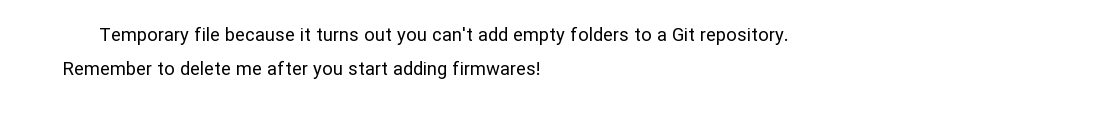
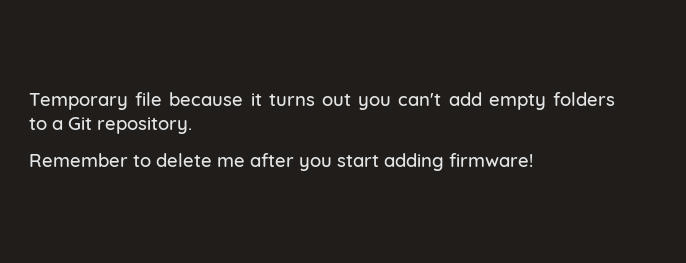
- Remember to delete me after you start adding firmwares!
+ Remember to delete me after you start adding firmware!

